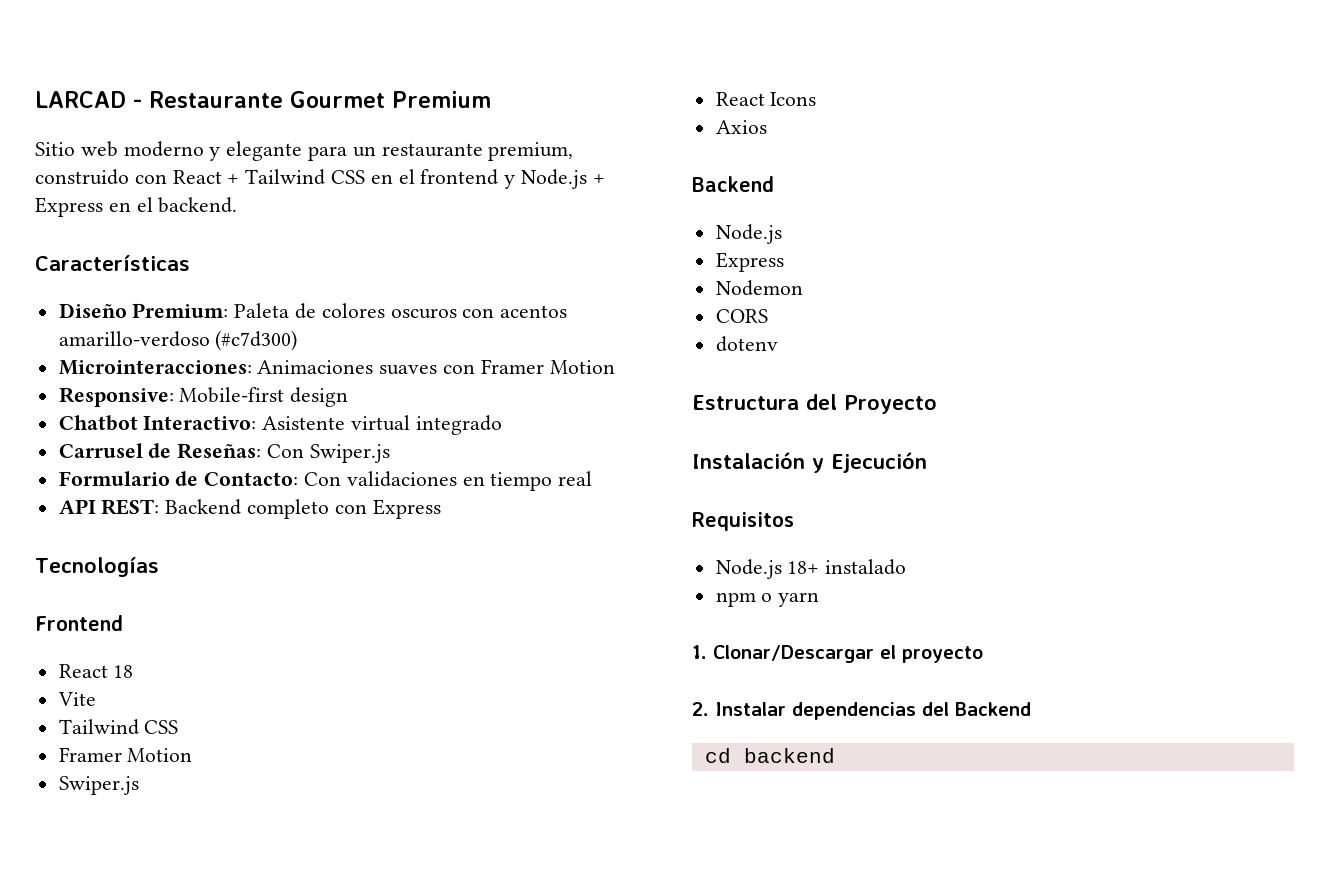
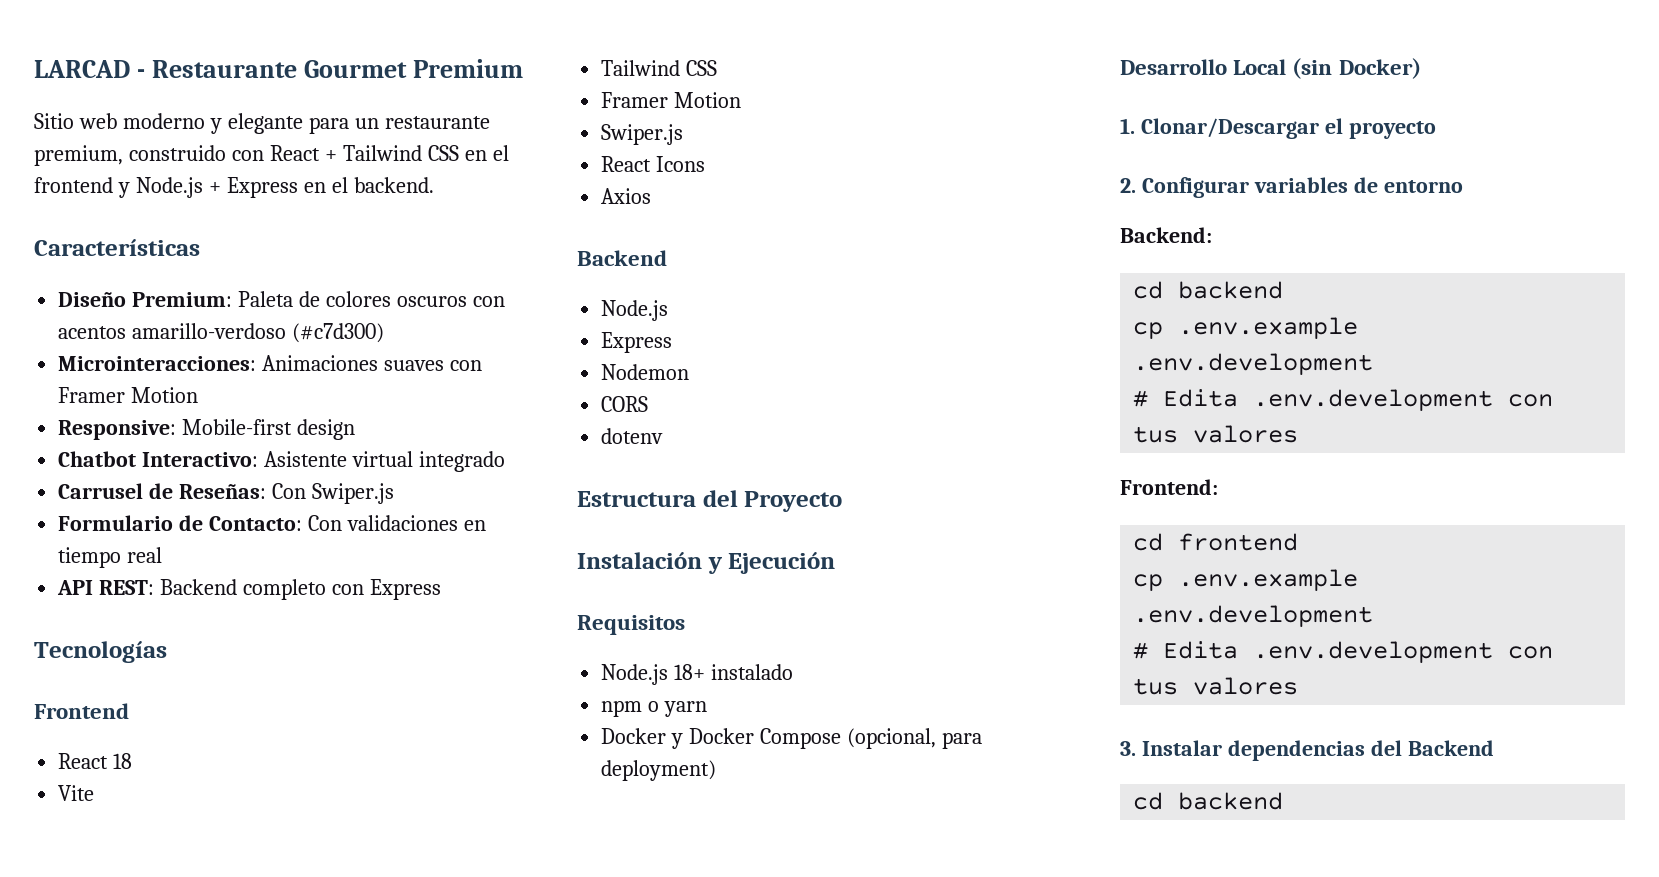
+ Docker y Docker Compose (opcional, para deployment)
+ Desarrollo Local (sin Docker)
- 2. Instalar dependencias del Backend
+ 2. Configurar variables de entorno
+ Backend:
+ cd backend
+ cp .env.example .env.development
+ # Edita .env.development con tus valores
+ Frontend:
+ cd frontend
+ cp .env.example .env.development
+ # Edita .env.development con tus valores
+ 3. Instalar dependencias del Backend

